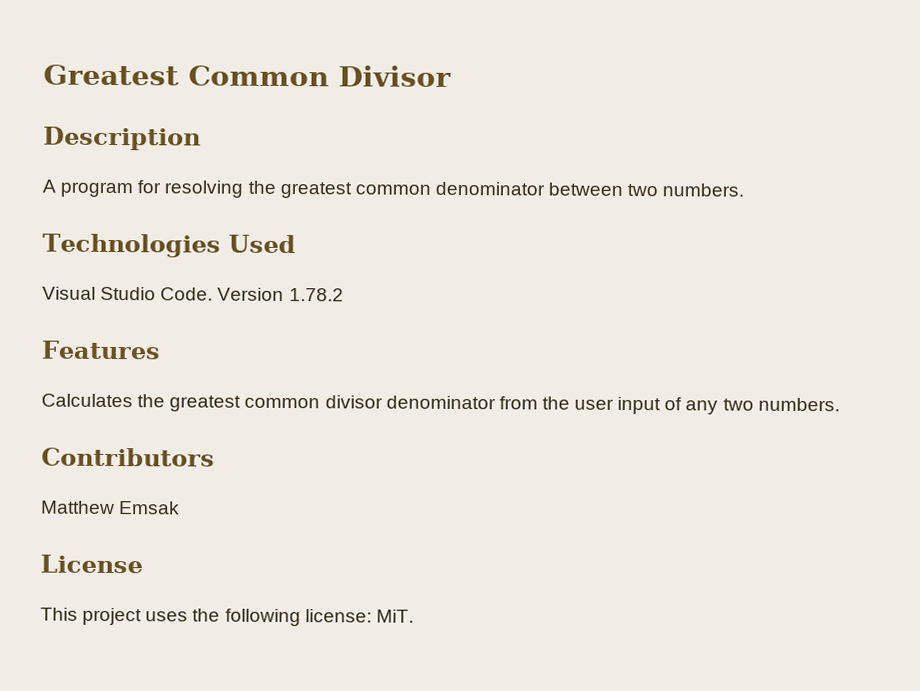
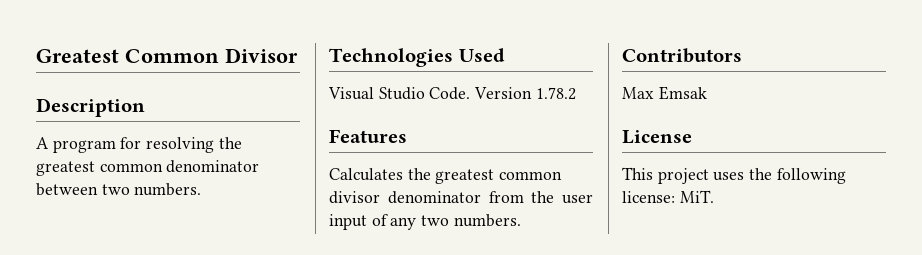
- Matthew Emsak
+ Max Emsak

